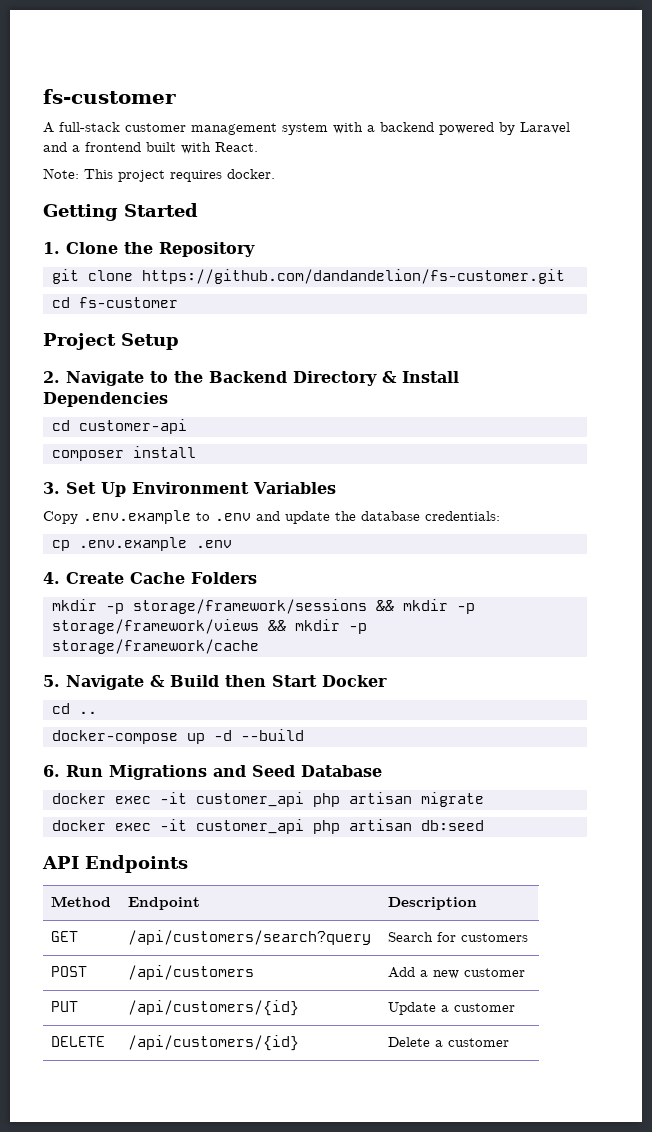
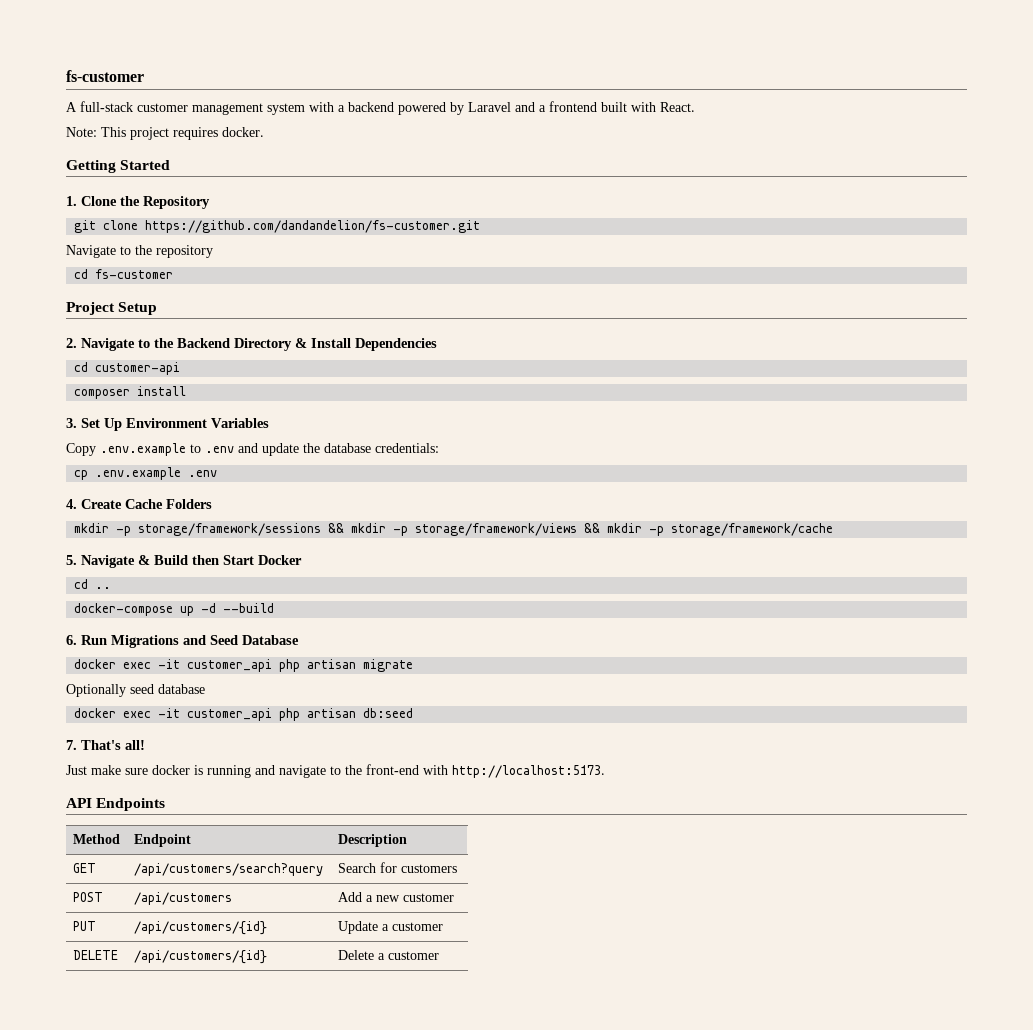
+ Navigate to the repository
+ Optionally seed database
+ 7. That's all!
+ Just make sure docker is running and navigate to the front-end with http://localhost:5173.

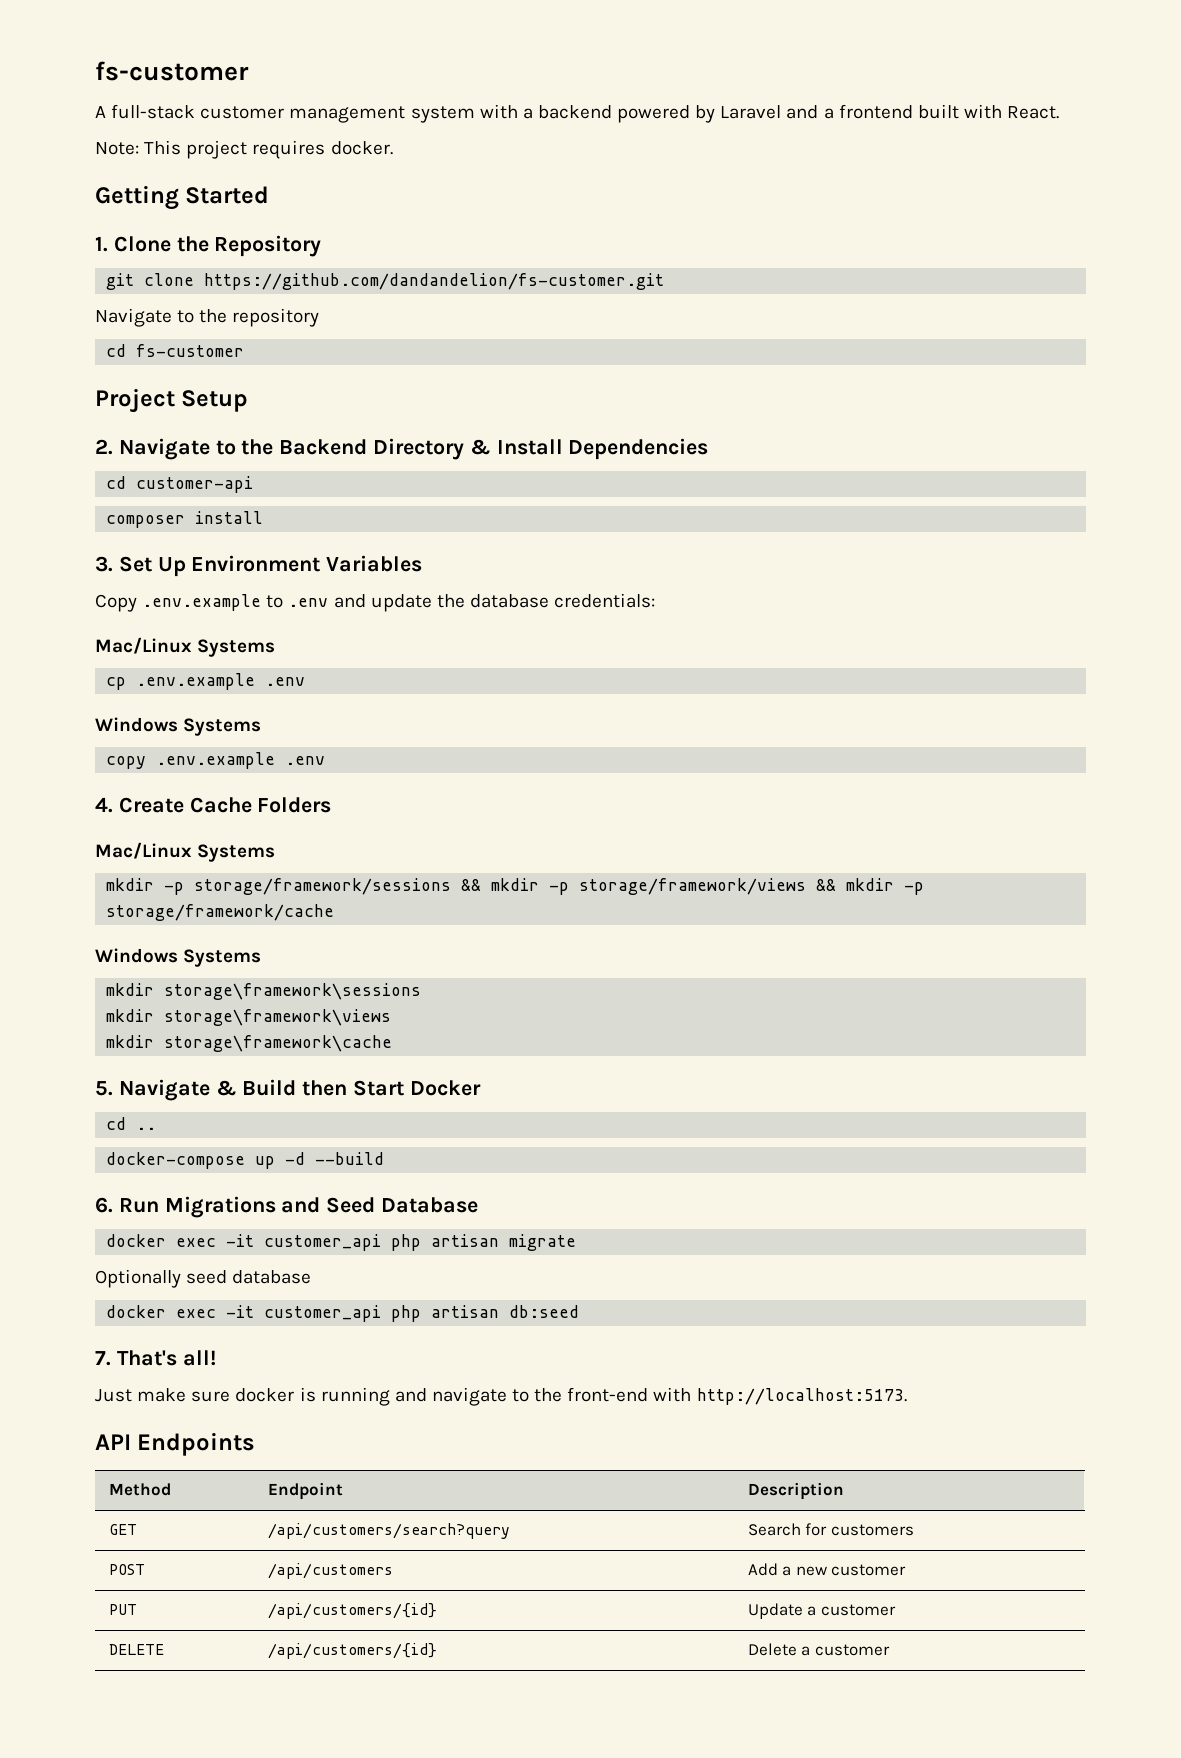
  Copy .env.example to .env and update the database credentials:
+ Mac/Linux Systems
  cp .env.example .env
+ Windows Systems
+ copy .env.example .env
  4. Create Cache Folders
+ Mac/Linux Systems
  mkdir -p storage/framework/sessions && mkdir -p storage/framework/views && mkdir -p storage/framework/cache
+ Windows Systems
+ mkdir storage\framework\sessions
+ mkdir storage\framework\views
+ mkdir storage\framework\cache

